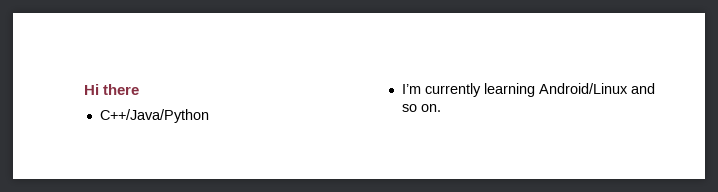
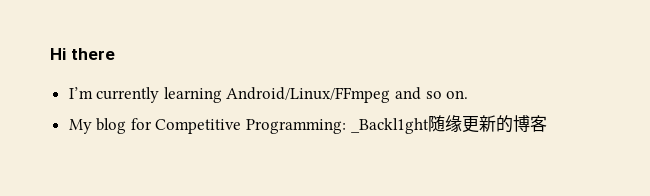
- C++/Java/Python
- I’m currently learning Android/Linux and so on.
+ I’m currently learning Android/Linux/FFmpeg and so on.
+ My blog for Competitive Programming: _Backl1ght随缘更新的博客

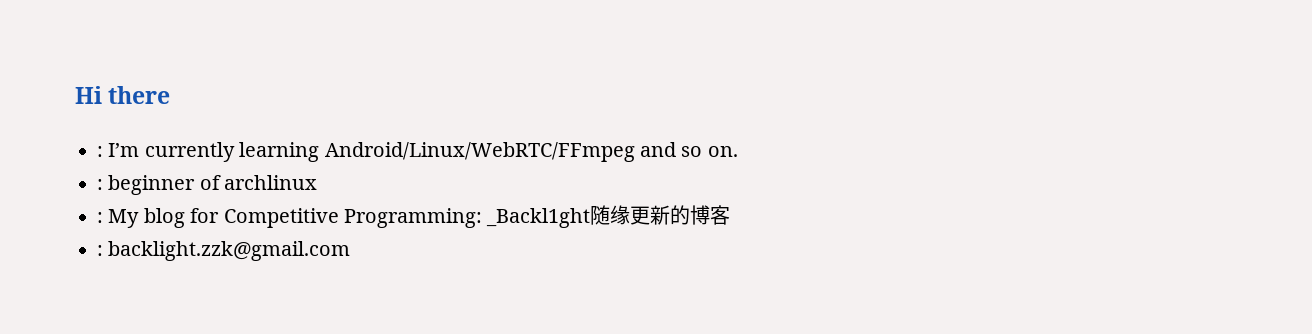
- I’m currently learning Android/Linux/FFmpeg and so on.
+ : I’m currently learning Android/Linux/WebRTC/FFmpeg and so on.
- My blog for Competitive Programming: _Backl1ght随缘更新的博客
+ : beginner of archlinux
+ : My blog for Competitive Programming: _Backl1ght随缘更新的博客
+ : backlight.zzk@gmail.com

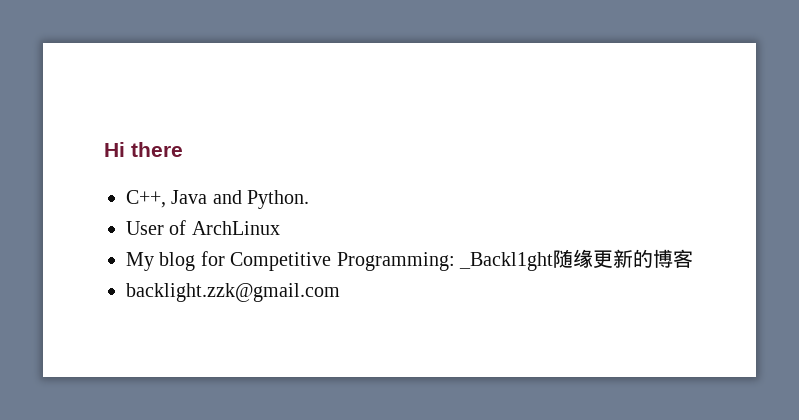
- : I’m currently learning Android/Linux/WebRTC/FFmpeg and so on.
- : beginner of archlinux
- : My blog for Competitive Programming: _Backl1ght随缘更新的博客
+ C++, Java and Python.
+ User of ArchLinux
+ My blog for Competitive Programming: _Backl1ght随缘更新的博客
- : backlight.zzk@gmail.com
+ backlight.zzk@gmail.com

